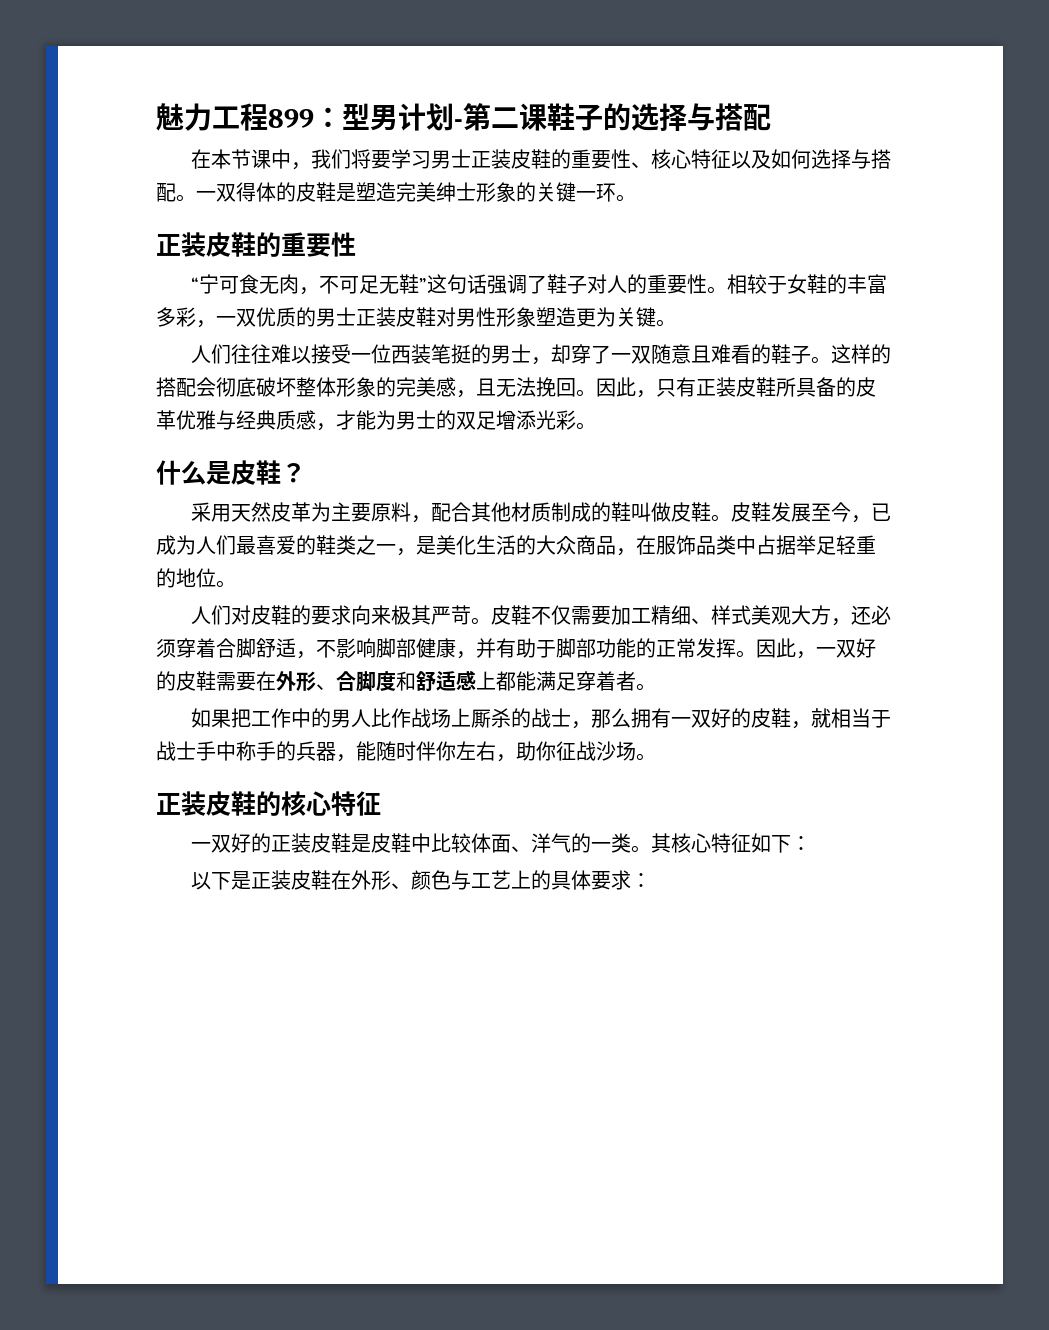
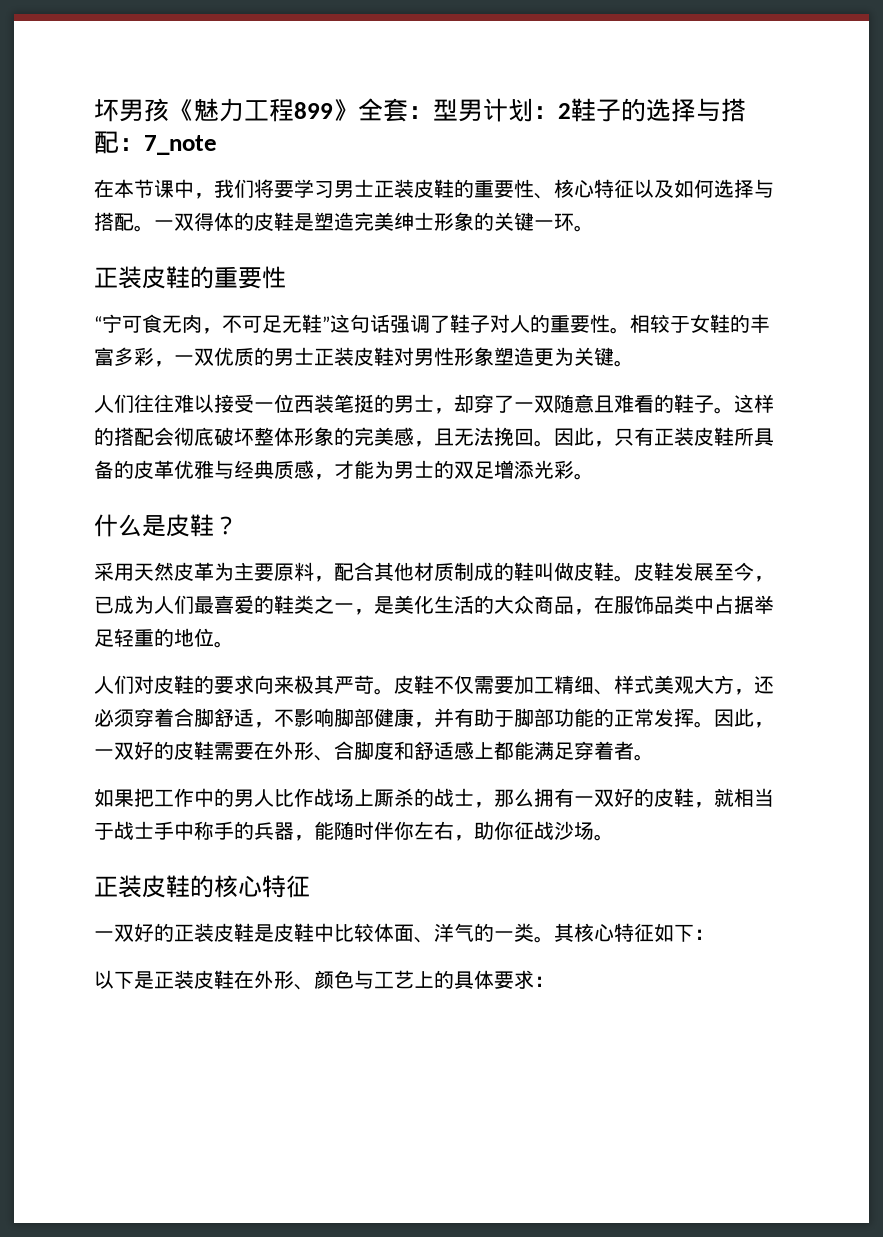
- 魅力工程899：型男计划-第二课鞋子的选择与搭配
+ 坏男孩《魅力工程899》全套：型男计划：2鞋子的选择与搭配：7_note

